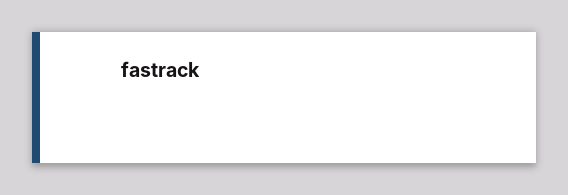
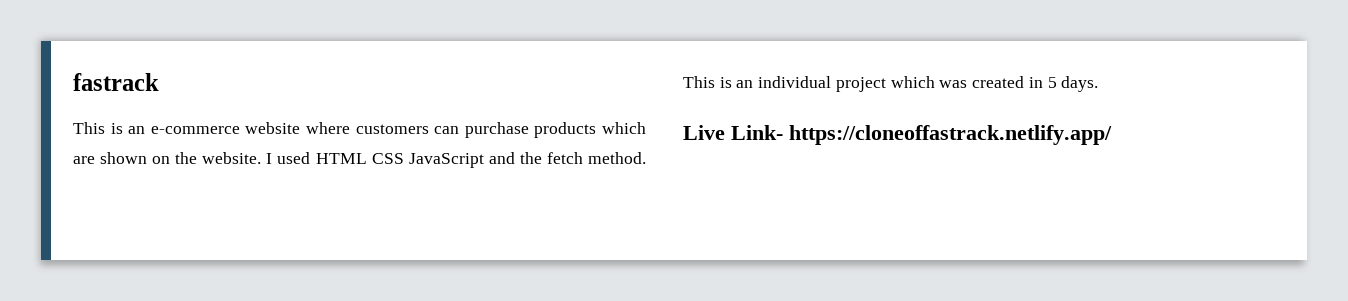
+ This is an e-commerce website where customers can purchase products which are shown on the website. I used HTML CSS JavaScript and the fetch method. This is an individual project which was created in 5 days.
+ Live Link- https://cloneoffastrack.netlify.app/

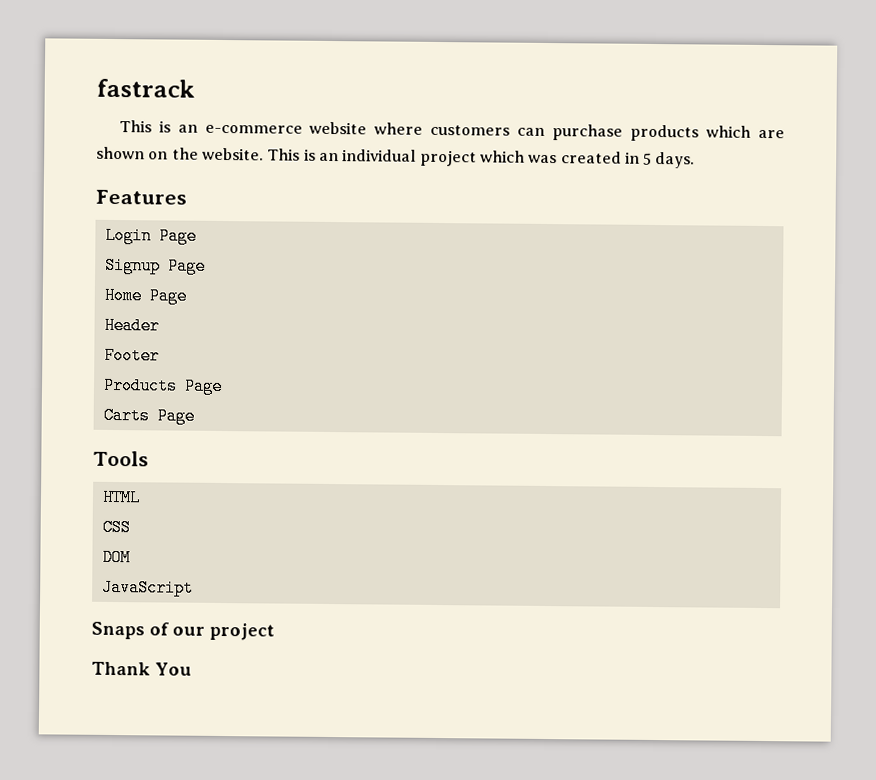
- I used HTML CSS JavaScript and the fetch method.
- Live Link- https://cloneoffastrack.netlify.app/
+ Features
+ Login Page
+ Signup Page
+ Home Page
+ Header
+ Footer
+ Products Page
+ Carts Page
+ Tools
+ HTML
+ CSS
+ DOM
+ JavaScript
+ Snaps of our project
+ Thank You

